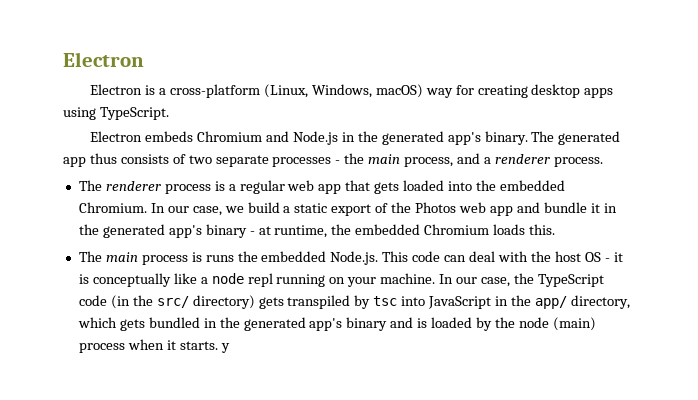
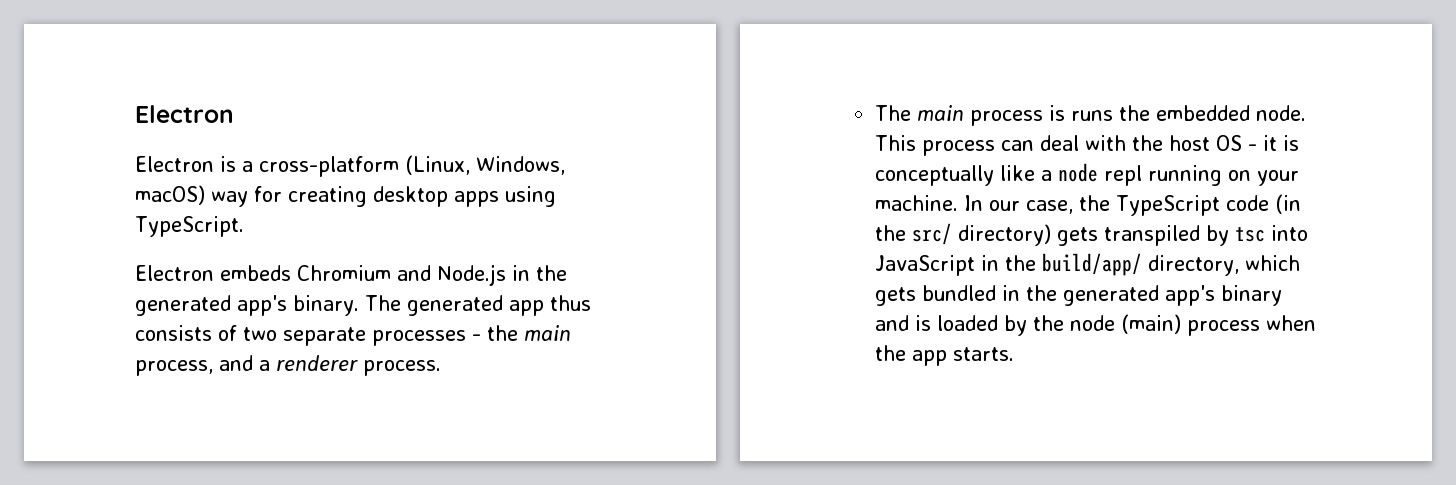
- The renderer process is a regular web app that gets loaded into the embedded Chromium. In our case, we build a static export of the Photos web app and bundle it in the generated app's binary - at runtime, the embedded Chromium loads this.
- The main process is runs the embedded Node.js. This code can deal with the host OS - it is conceptually like a node repl running on your machine.
+ The main process is runs the embedded node. This process can deal with the host OS - it is conceptually like a node repl running on your machine.
- In our case, the TypeScript code (in the src/ directory) gets transpiled by tsc into JavaScript in the app/ directory, which gets bundled in the generated app's binary and is loaded by the node (main) process when it starts. y
+ In our case, the TypeScript code (in the src/ directory) gets transpiled by tsc into JavaScript in the build/app/ directory, which gets bundled in the generated app's binary and is loaded by the node (main) process when the app starts.

